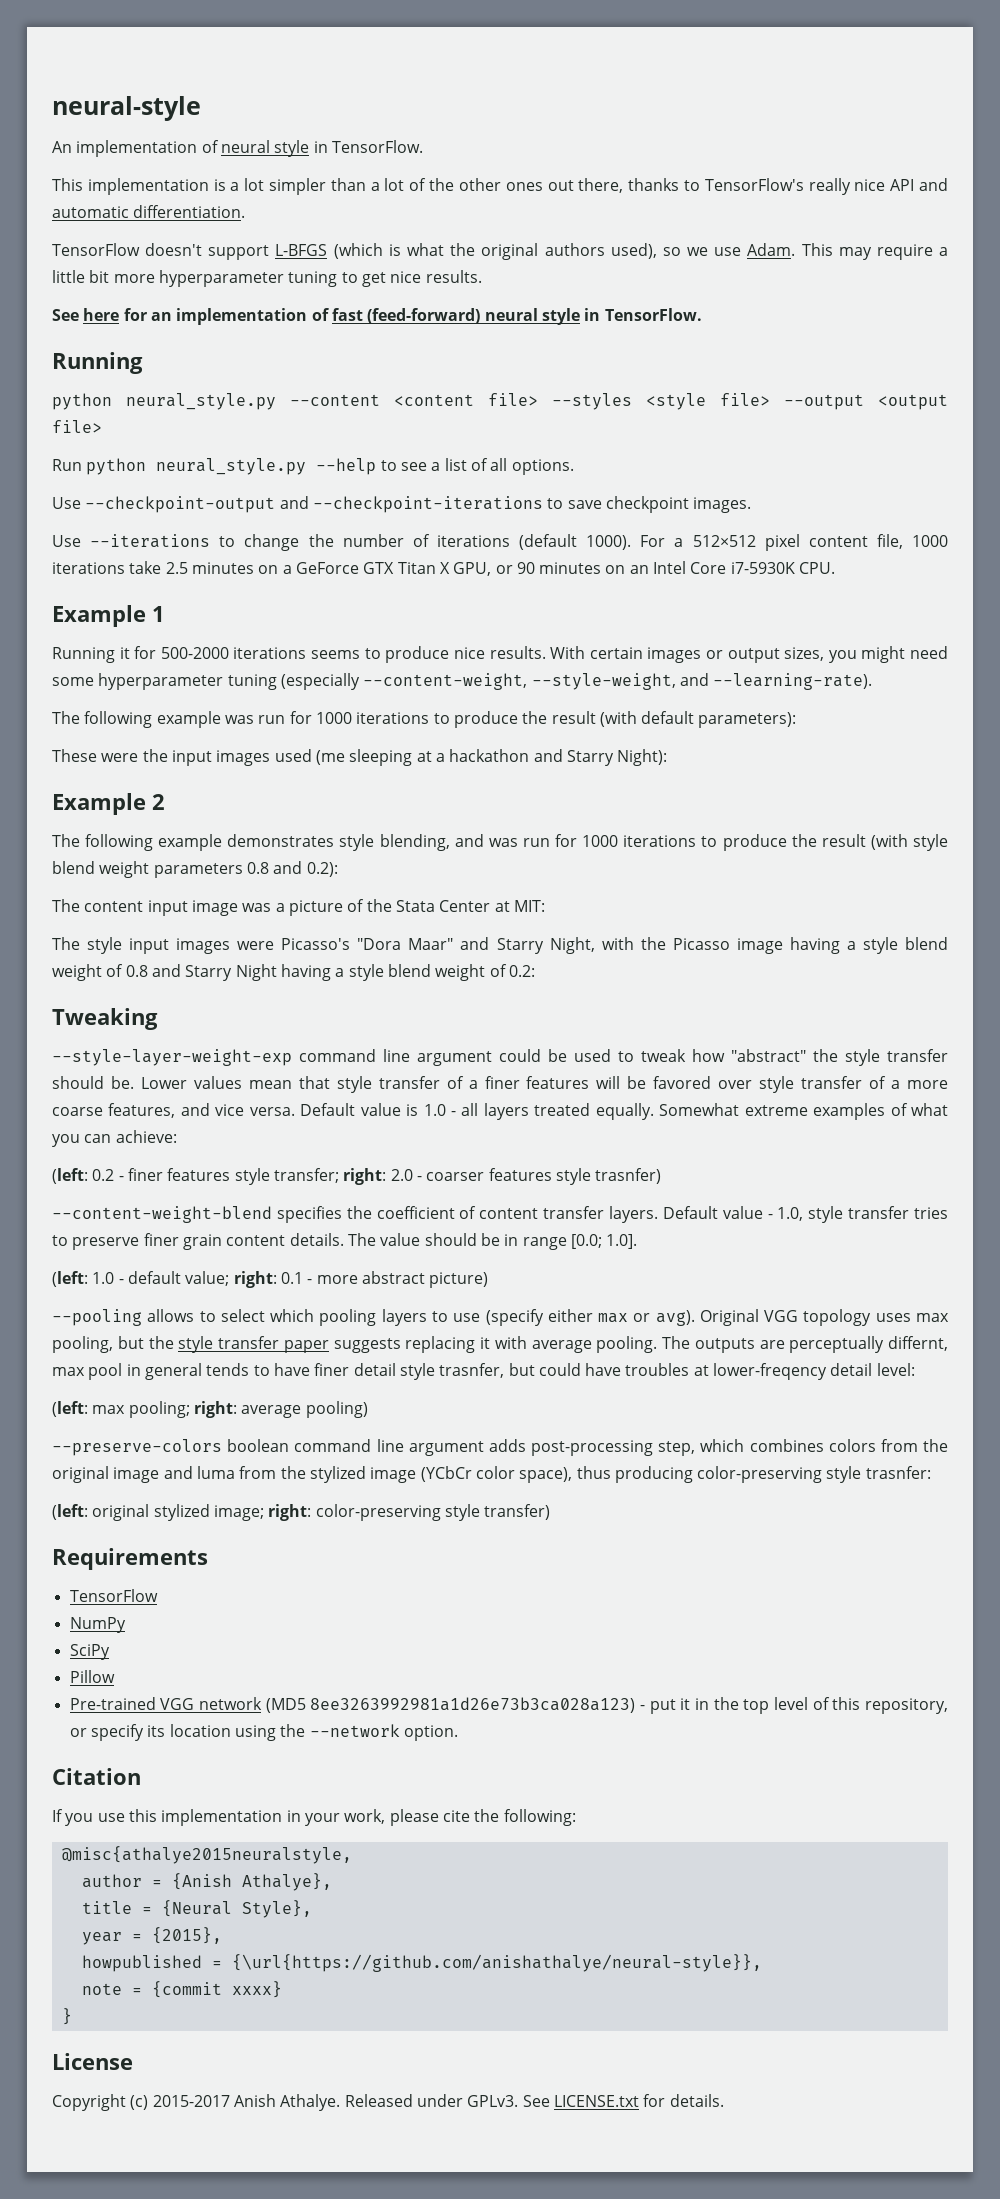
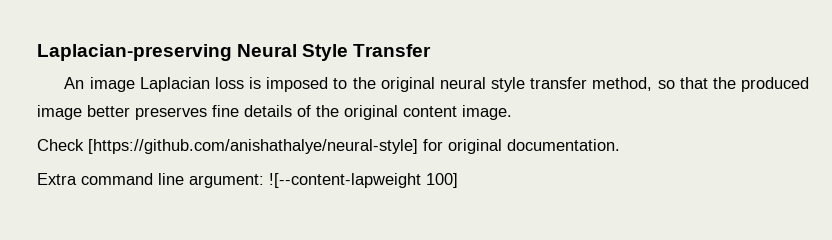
- neural-style
- An implementation of neural style in TensorFlow.
- This implementation is a lot simpler than a lot of the other ones out there, thanks to TensorFlow's really nice API and automatic differentiation.
- TensorFlow doesn't support L-BFGS (which is what the original authors used), so we use Adam. This may require a little bit more hyperparameter tuning to get nice results.
- See here for an implementation of fast (feed-forward) neural style in TensorFlow.
- Running
- python neural_style.py --content <content file> --styles <style file> --output <output file>
- Run python neural_style.py --help to see a list of all options.
- Use --checkpoint-output and --checkpoint-iterations to save checkpoint images.
- Use --iterations to change the number of iterations (default 1000). For a 512×512 pixel content file, 1000 iterations take 2.5 minutes on a GeForce GTX Titan X GPU, or 90 minutes on an Intel Core i7-5930K CPU.
- Example 1
- Running it for 500-2000 iterations seems to produce nice results. With certain images or output sizes, you might need some hyperparameter tuning (especially --content-weight, --style-weight, and --learning-rate).
- The following example was run for 1000 iterations to produce the result (with default parameters):
- These were the input images used (me sleeping at a hackathon and Starry Night):
- Example 2
- The following example demonstrates style blending, and was run for 1000 iterations to produce the result (with style blend weight parameters 0.8 and 0.2):
- The content input image was a picture of the Stata Center at MIT:
- The style input images were Picasso's "Dora Maar" and Starry Night, with the Picasso image having a style blend weight of 0.8 and Starry Night having a style blend weight of 0.2:
- Tweaking
- --style-layer-weight-exp command line argument could be used to tweak how "abstract" the style transfer should be. Lower values mean that style transfer of a finer features will be favored over style transfer of a more coarse features, and vice versa. Default value is 1.0 - all layers treated equally. Somewhat extreme examples of what you can achieve:
- (left: 0.2 - finer features style transfer; right: 2.0 - coarser features style trasnfer)
- --content-weight-blend specifies the coefficient of content transfer layers. Default value - 1.0, style transfer tries to preserve finer grain content details. The value should be in range [0.0; 1.0].
- (left: 1.0 - default value; right: 0.1 - more abstract picture)
- --pooling allows to select which pooling layers to use (specify either max or avg). Original VGG topology uses max pooling, but the style transfer paper suggests replacing it with average pooling. The outputs are perceptually differnt, max pool in general tends to have finer detail style trasnfer, but could have troubles at lower-freqency detail level:
- (left: max pooling; right: average pooling)
- --preserve-colors boolean command line argument adds post-processing step, which combines colors from the original image and luma from the stylized image (YCbCr color space), thus producing color-preserving style trasnfer:
- (left: original stylized image; right: color-preserving style transfer)
- Requirements
- TensorFlow
- NumPy
- SciPy
- Pillow
- Pre-trained VGG network (MD5 8ee3263992981a1d26e73b3ca028a123) - put it in the top level of this repository, or specify its location using the --network option.
- Citation
- If you use this implementation in your work, please cite the following:
- @misc{athalye2015neuralstyle,
- author = {Anish Athalye},
- title = {Neural Style},
- year = {2015},
- howpublished = {\url{https://github.com/anishathalye/neural-style}},
- note = {commit xxxx}
- }
- License
- Copyright (c) 2015-2017 Anish Athalye. Released under GPLv3. See LICENSE.txt for details.
+ Laplacian-preserving Neural Style Transfer
+ An image Laplacian loss is imposed to the original neural style transfer method, so that the produced image better preserves fine details of the original content image.
+ Check [https://github.com/anishathalye/neural-style] for original documentation.
+ Extra command line argument: ![--content-lapweight 100]

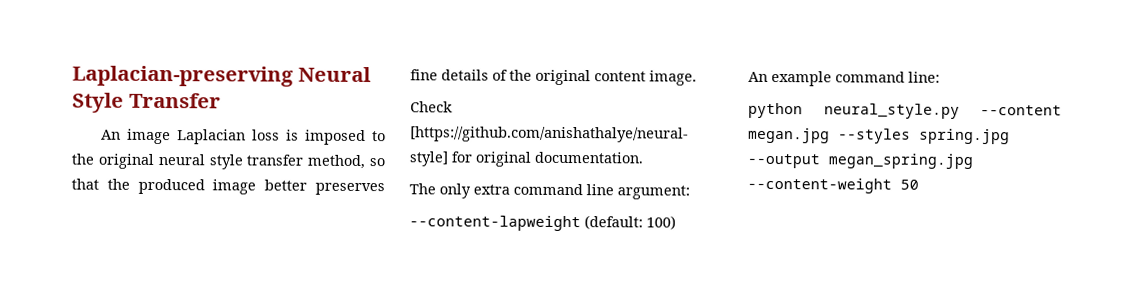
- Extra command line argument: ![--content-lapweight 100]
+ The only extra command line argument:
+ --content-lapweight (default: 100)
+ An example command line:
+ python neural_style.py --content megan.jpg --styles spring.jpg --output megan_spring.jpg --content-weight 50

